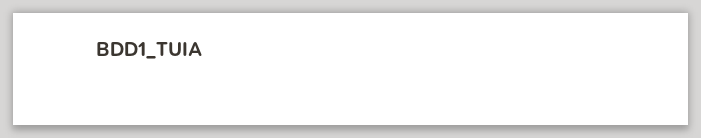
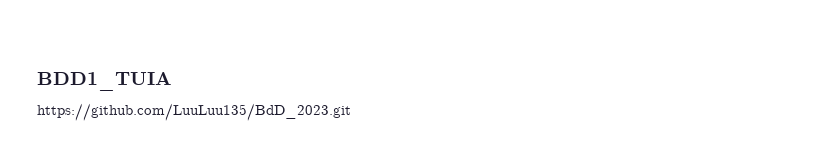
+ https://github.com/LuuLuu135/BdD_2023.git

